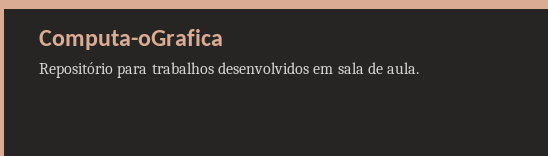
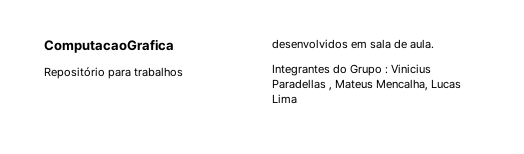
- Computa-oGrafica
+ ComputacaoGrafica
+ Integrantes do Grupo : Vinicius Paradellas , Mateus Mencalha, Lucas Lima

